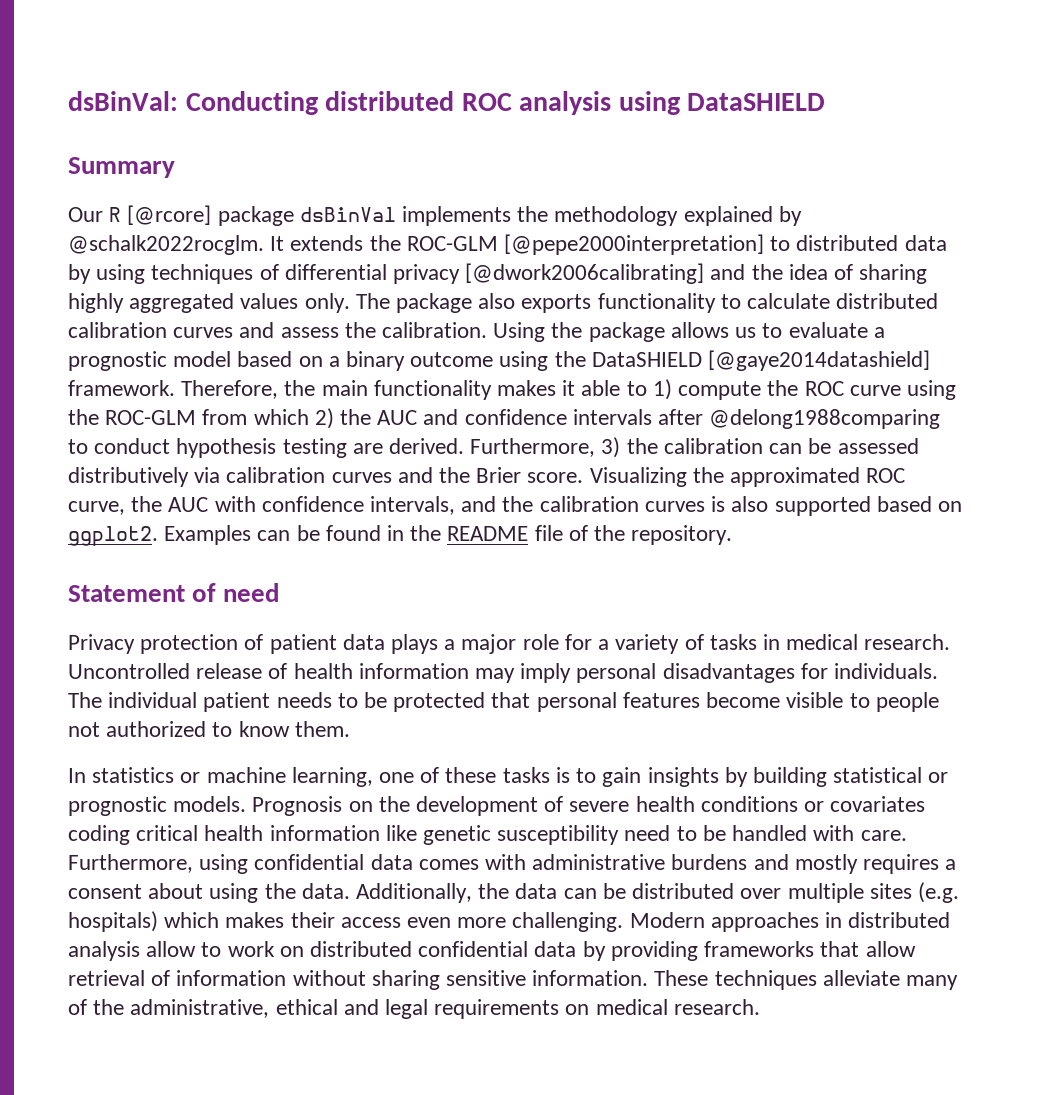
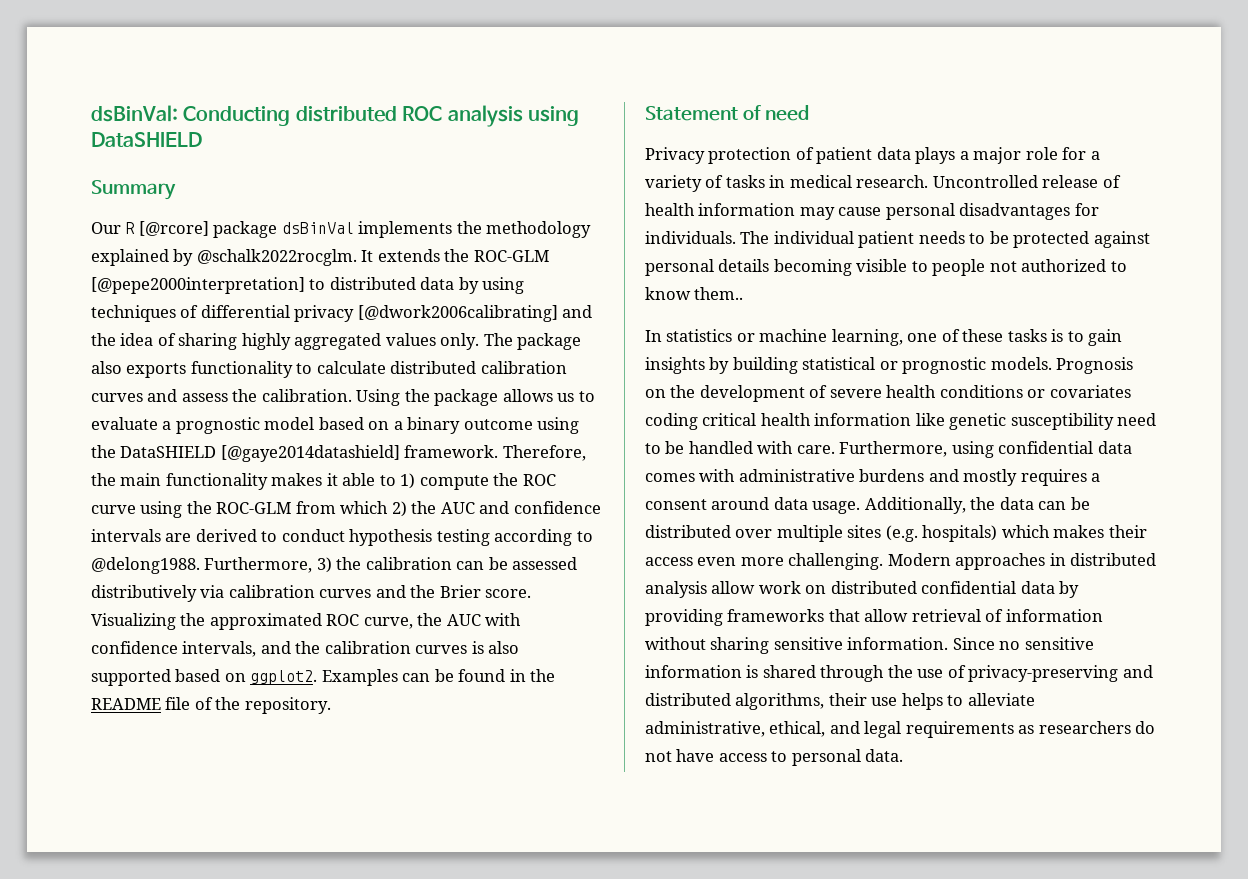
- Therefore, the main functionality makes it able to 1) compute the ROC curve using the ROC-GLM from which 2) the AUC and confidence intervals after @delong1988comparing to conduct hypothesis testing are derived.
+ Therefore, the main functionality makes it able to 1) compute the ROC curve using the ROC-GLM from which 2) the AUC and confidence intervals are derived to conduct hypothesis testing according to @delong1988.
- Uncontrolled release of health information may imply personal disadvantages for individuals.
+ Uncontrolled release of health information may cause personal disadvantages for individuals.
- The individual patient needs to be protected that personal features become visible to people not authorized to know them.
+ The individual patient needs to be protected against personal details becoming visible to people not authorized to know them..
- Furthermore, using confidential data comes with administrative burdens and mostly requires a consent about using the data.
+ Furthermore, using confidential data comes with administrative burdens and mostly requires a consent around data usage.
- Modern approaches in distributed analysis allow to work on distributed confidential data by providing frameworks that allow retrieval of information without sharing sensitive information.
+ Modern approaches in distributed analysis allow work on distributed confidential data by providing frameworks that allow retrieval of information without sharing sensitive information.
- These techniques alleviate many of the administrative, ethical and legal requirements on medical research.
+ Since no sensitive information is shared through the use of privacy-preserving and distributed algorithms, their use helps to alleviate administrative, ethical, and legal requirements as researchers do not have access to personal data.

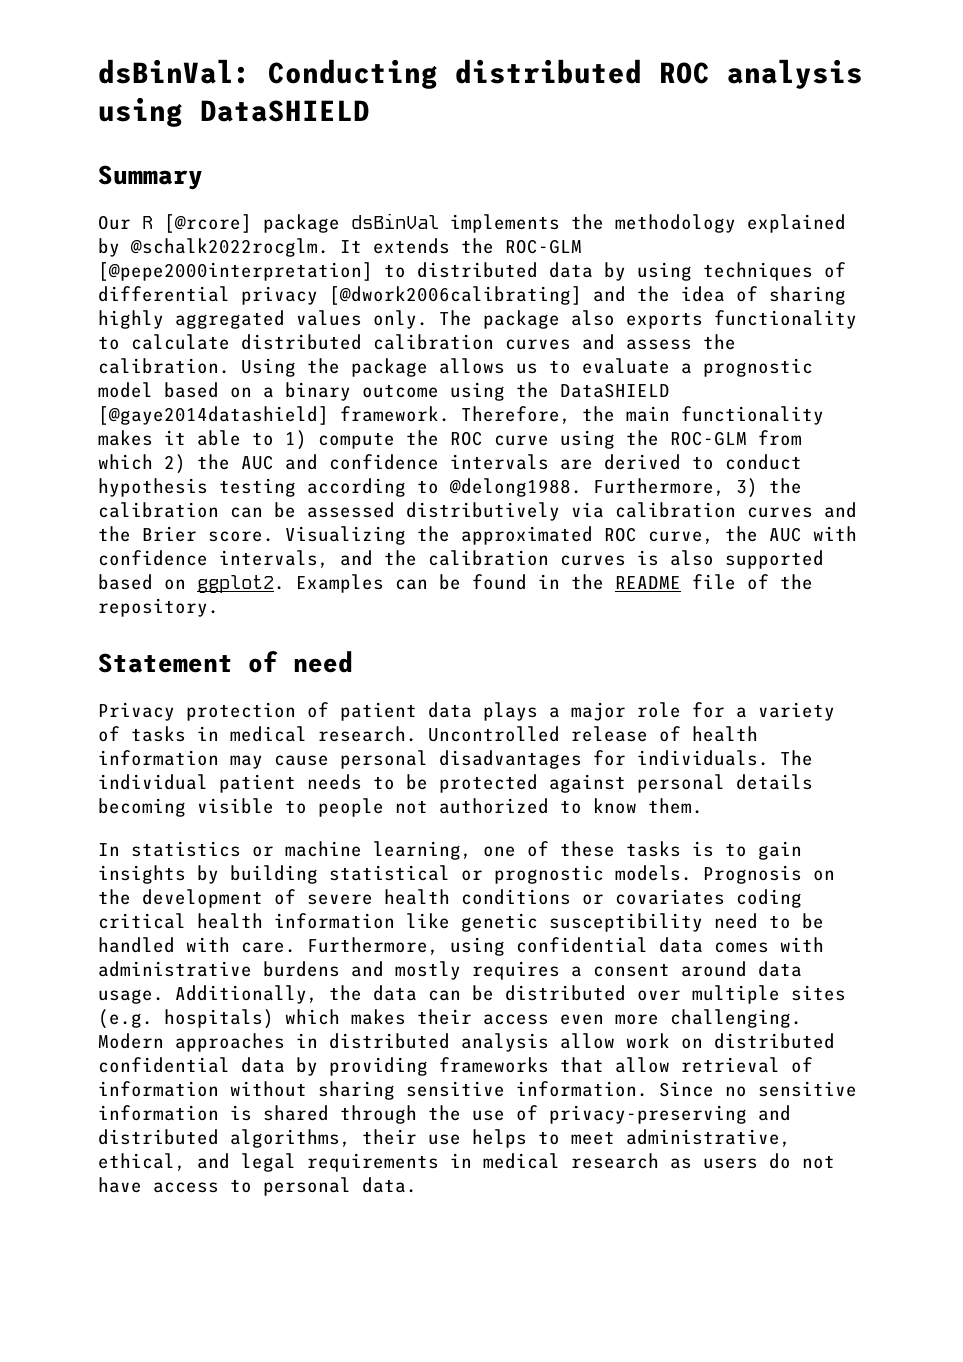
- The individual patient needs to be protected against personal details becoming visible to people not authorized to know them..
+ The individual patient needs to be protected against personal details becoming visible to people not authorized to know them.
- Since no sensitive information is shared through the use of privacy-preserving and distributed algorithms, their use helps to alleviate administrative, ethical, and legal requirements as researchers do not have access to personal data.
+ Since no sensitive information is shared through the use of privacy-preserving and distributed algorithms, their use helps to meet administrative, ethical, and legal requirements in medical research as users do not have access to personal data.

